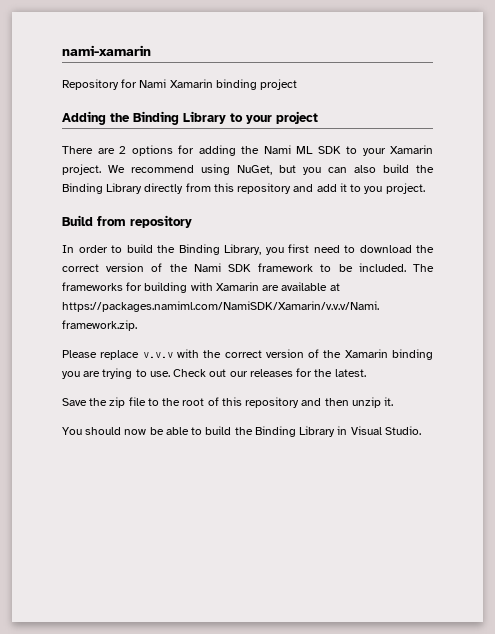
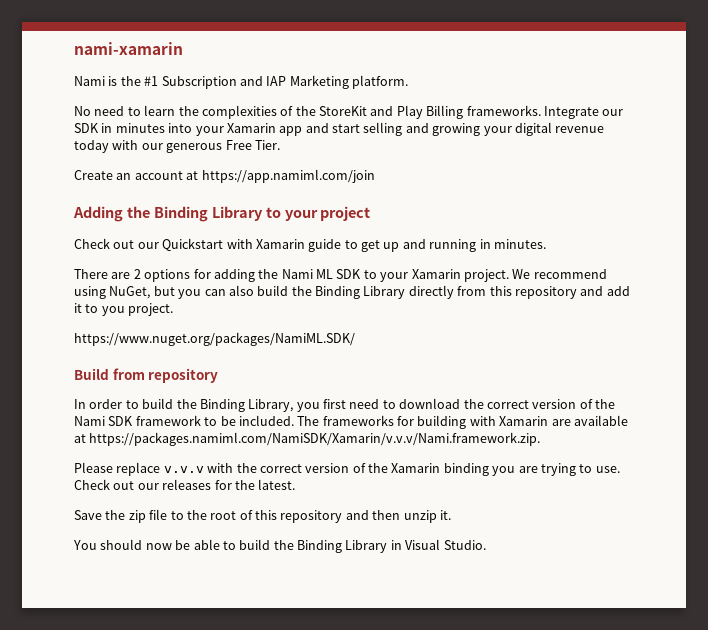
- Repository for Nami Xamarin binding project
+ Nami is the #1 Subscription and IAP Marketing platform.
+ No need to learn the complexities of the StoreKit and Play Billing frameworks. Integrate our SDK in minutes into your Xamarin app and start selling and growing your digital revenue today with our generous Free Tier.
+ Create an account at https://app.namiml.com/join
+ Check out our Quickstart with Xamarin guide to get up and running in minutes.
+ https://www.nuget.org/packages/NamiML.SDK/

